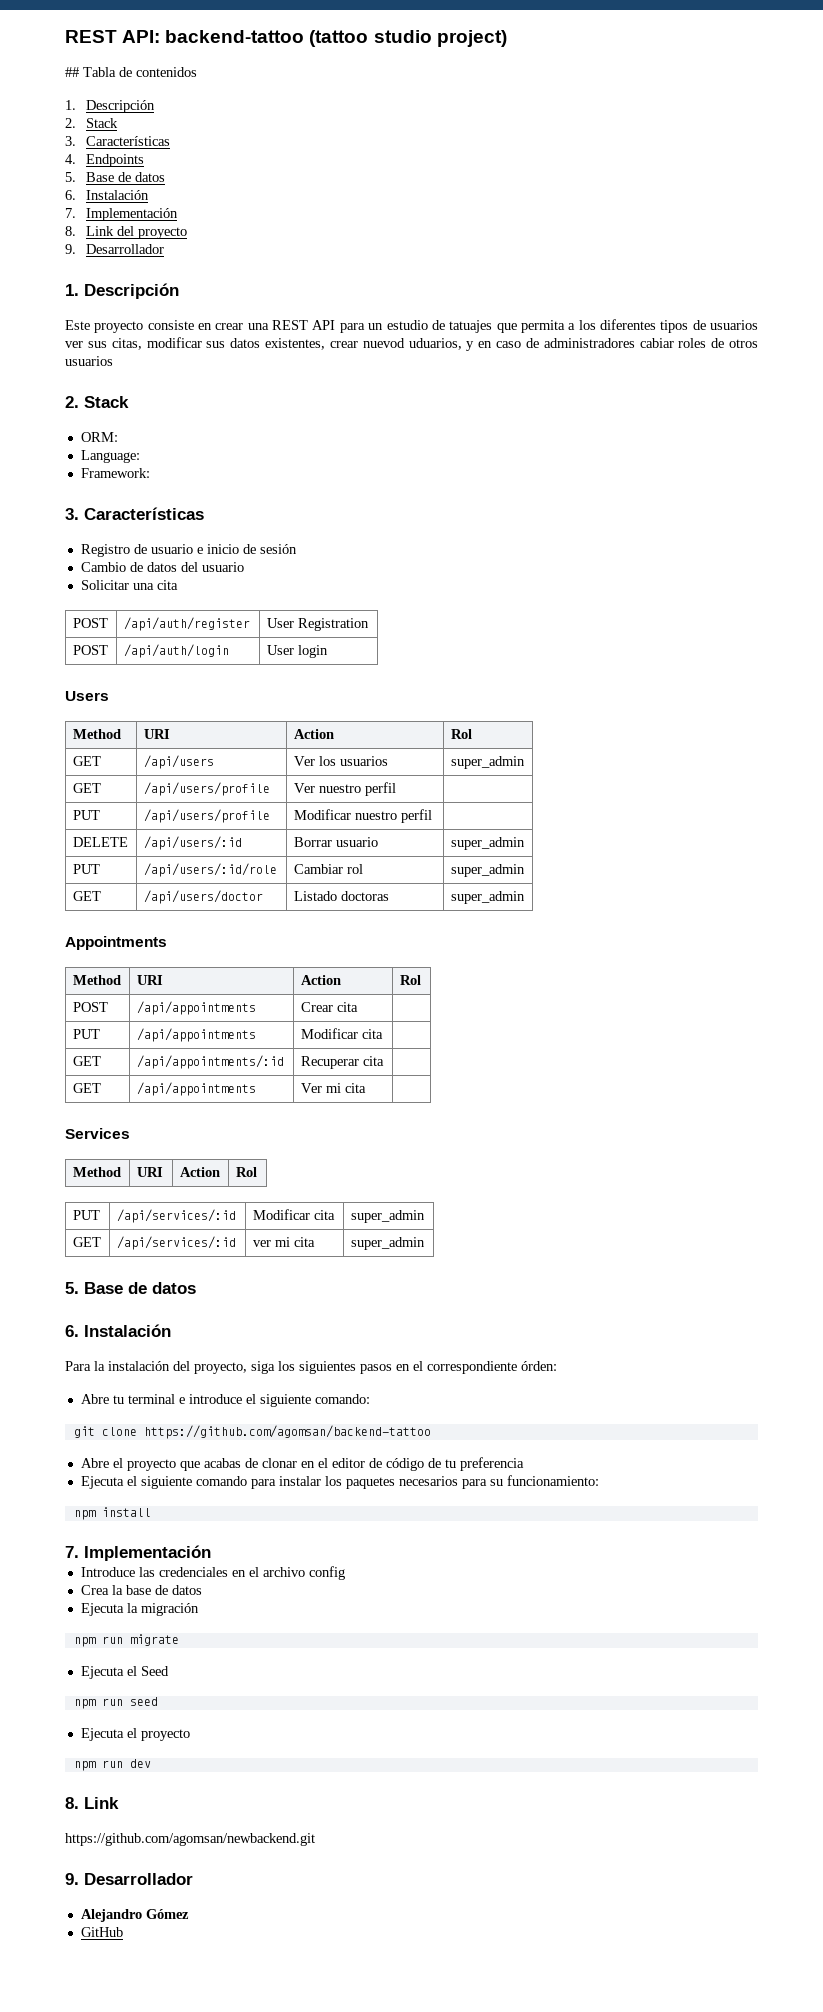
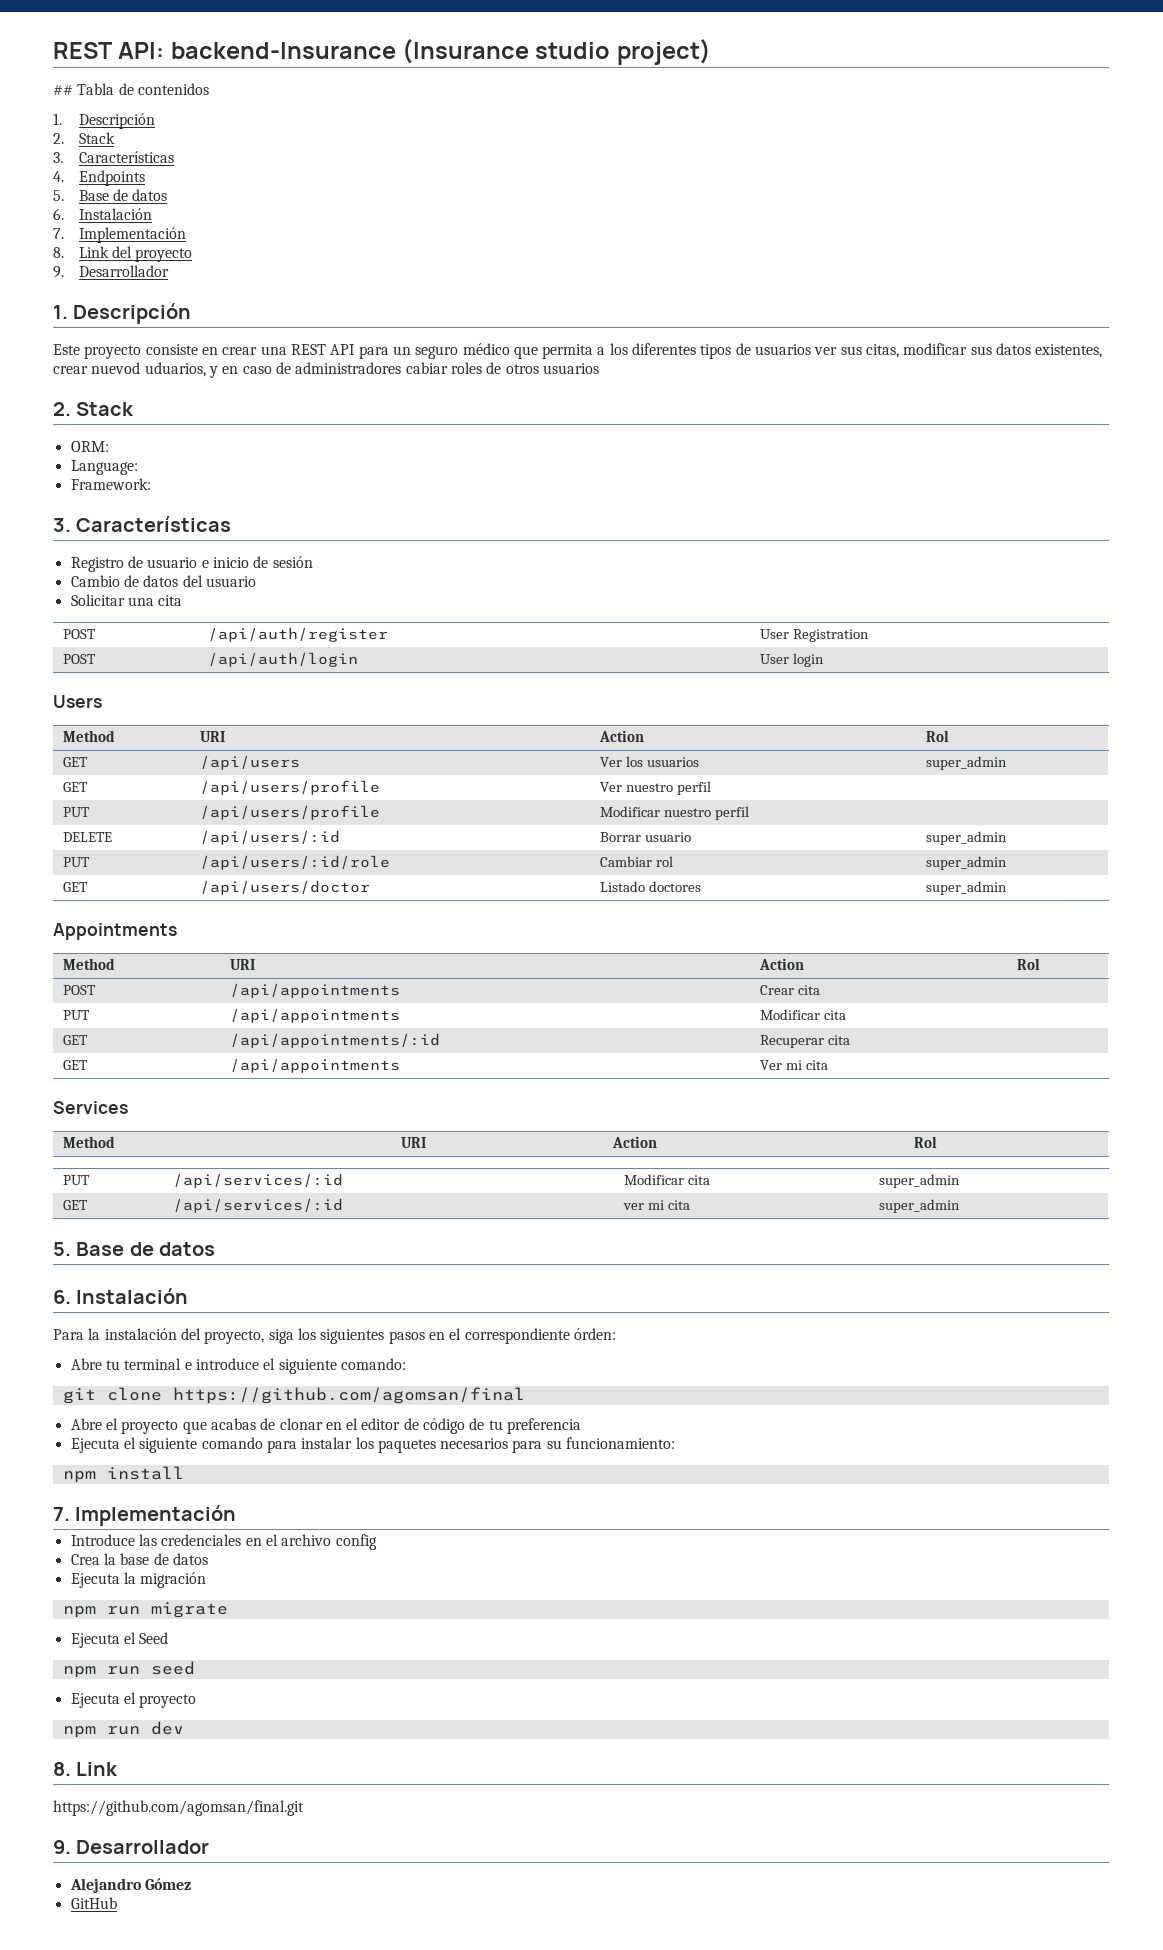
- REST API: backend-tattoo (tattoo studio project)
+ REST API: backend-Insurance (Insurance studio project)
- Este proyecto consiste en crear una REST API para un estudio de tatuajes que permita a los diferentes tipos de usuarios ver sus citas, modificar sus datos existentes, crear nuevod uduarios, y en caso de administradores cabiar roles de otros usuarios
+ Este proyecto consiste en crear una REST API para un seguro médico que permita a los diferentes tipos de usuarios ver sus citas, modificar sus datos existentes, crear nuevod uduarios, y en caso de administradores cabiar roles de otros usuarios
- GET | /api/users/doctor | Listado doctoras | super_admin
+ GET | /api/users/doctor | Listado doctores | super_admin
- git clone https://github.com/agomsan/backend-tattoo
+ git clone https://github.com/agomsan/final
- https://github.com/agomsan/newbackend.git
+ https://github.com/agomsan/final.git

